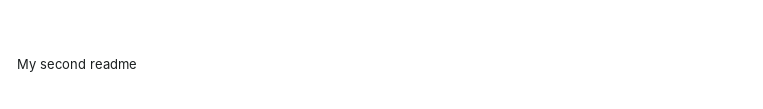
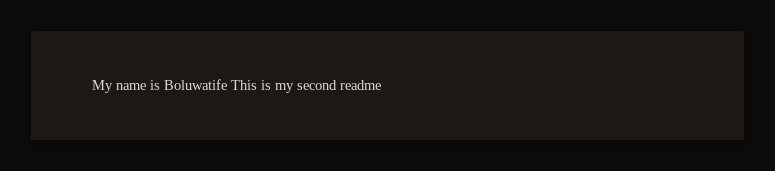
- My second readme
+ My name is Boluwatife This is my second readme

